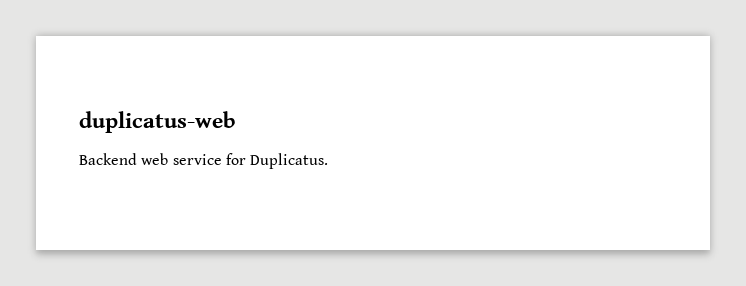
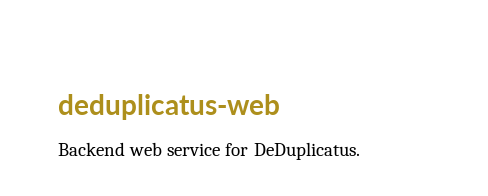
- duplicatus-web
+ deduplicatus-web
- Backend web service for Duplicatus.
+ Backend web service for DeDuplicatus.

